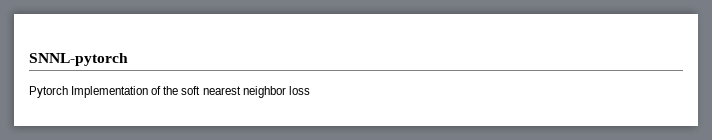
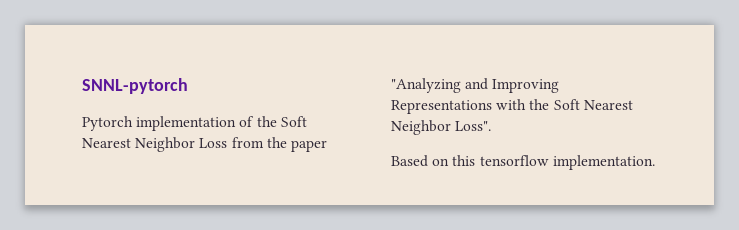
- Pytorch Implementation of the soft nearest neighbor loss
+ Pytorch implementation of the Soft Nearest Neighbor Loss from the paper "Analyzing and Improving Representations with the Soft Nearest Neighbor Loss".
+ Based on this tensorflow implementation.

